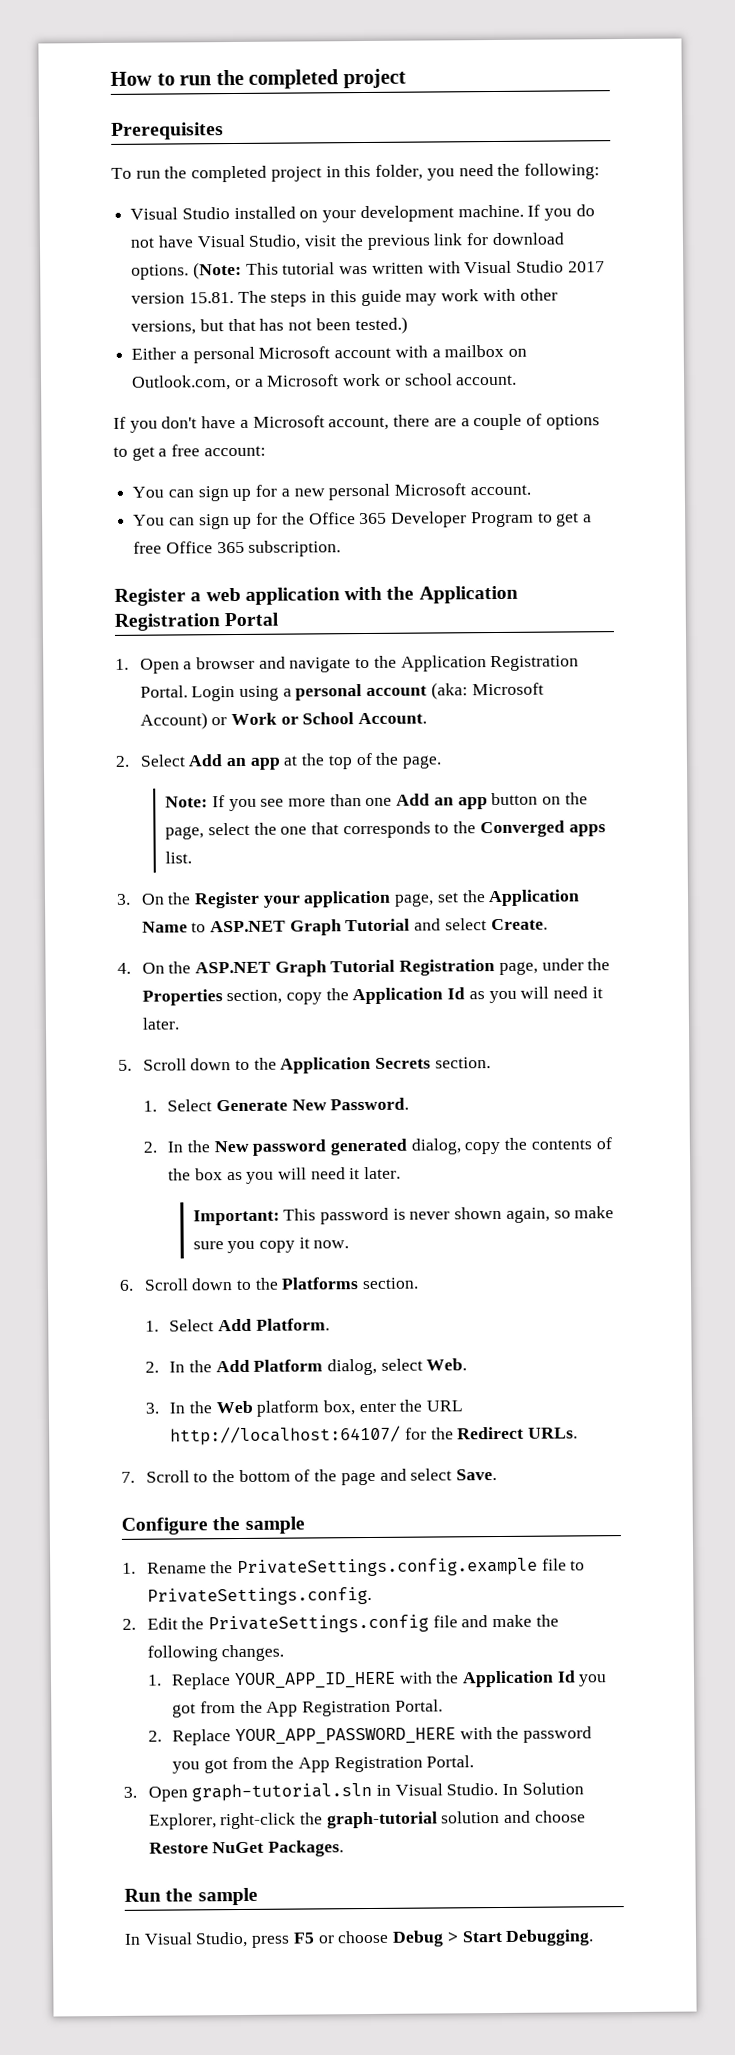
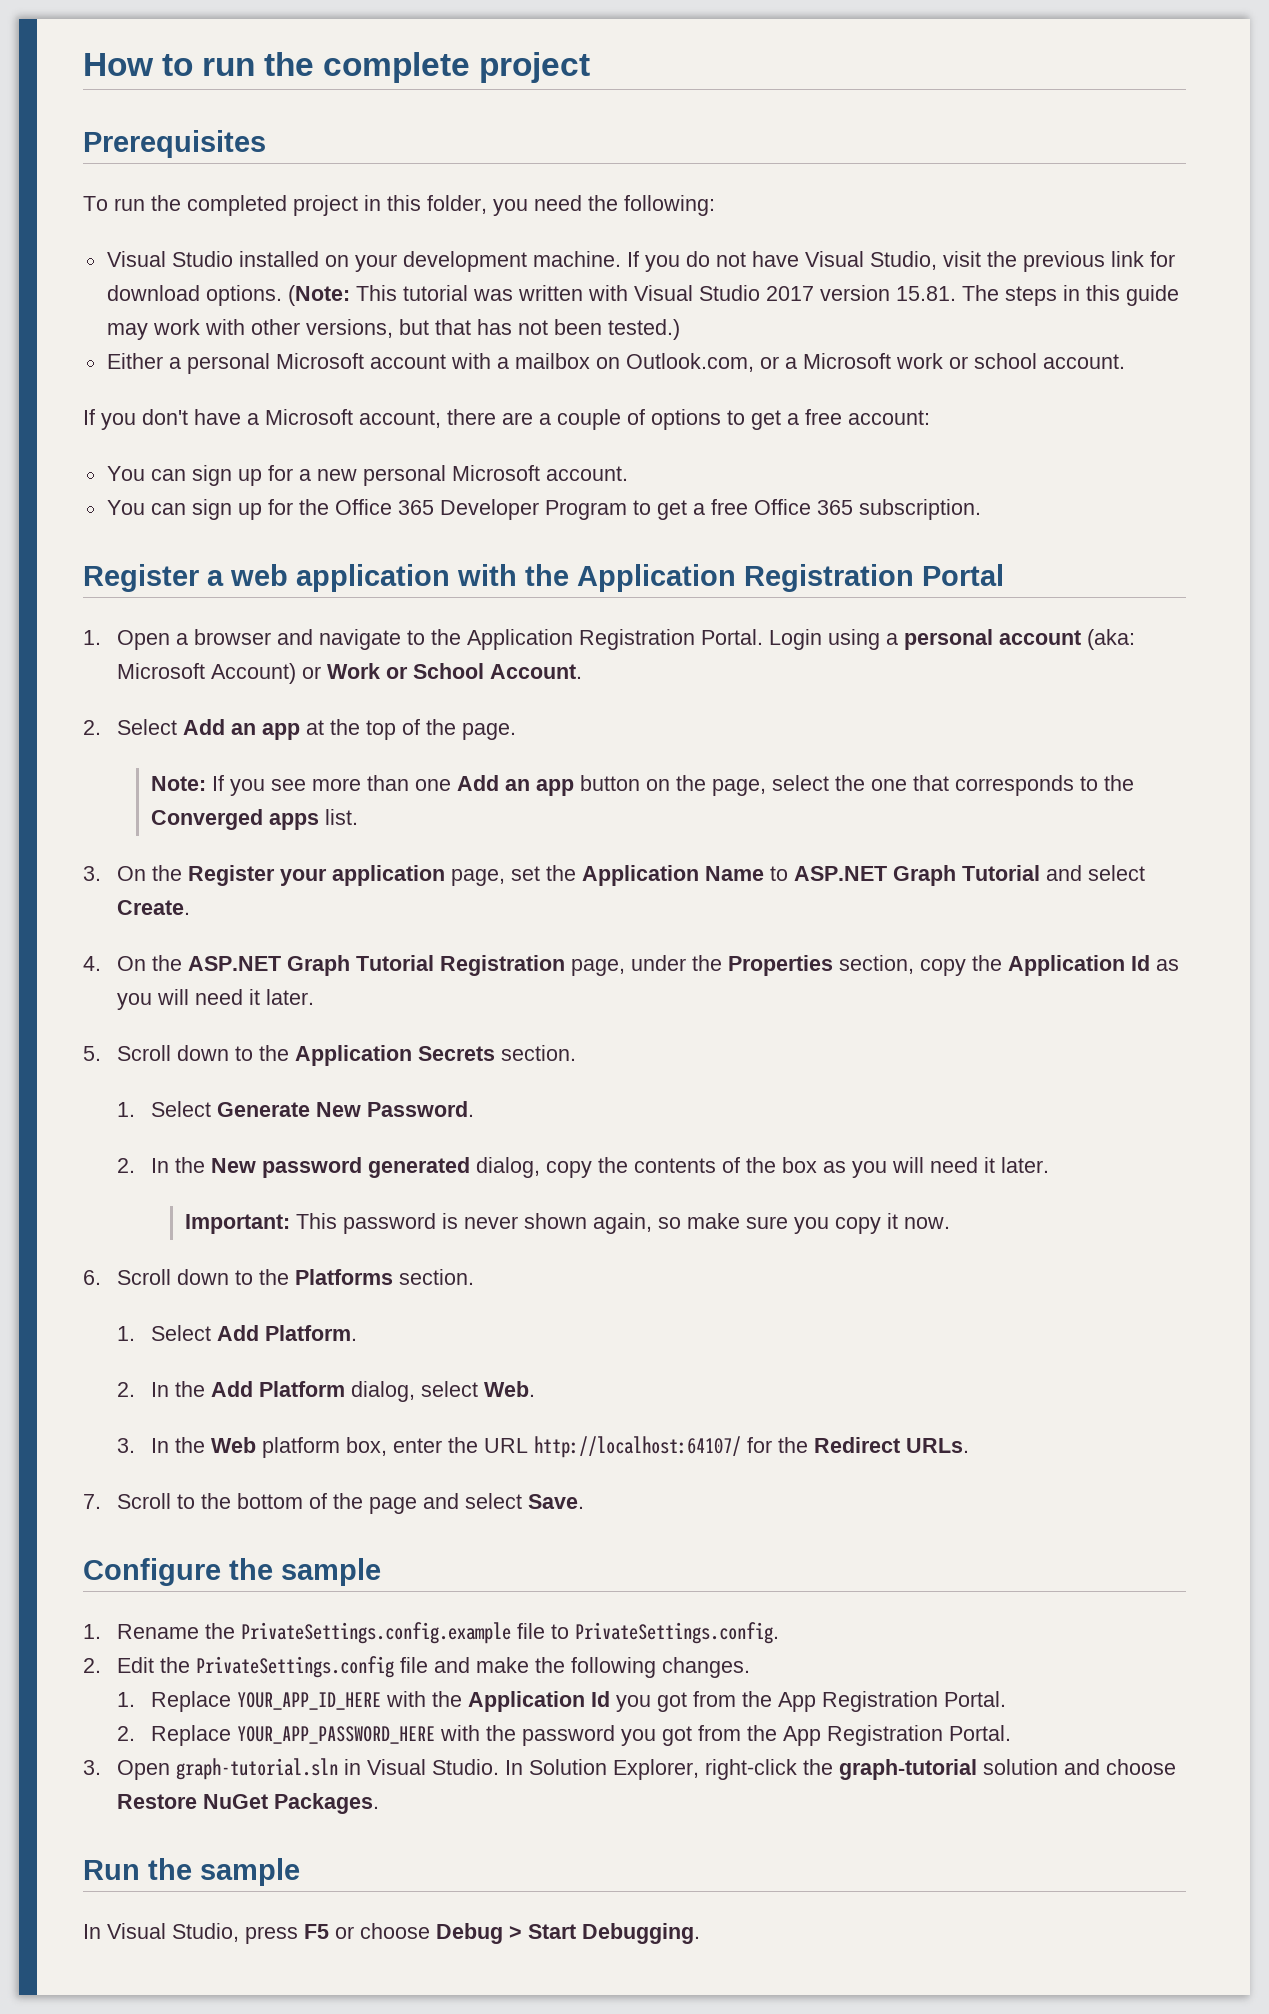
- How to run the completed project
+ How to run the complete project

